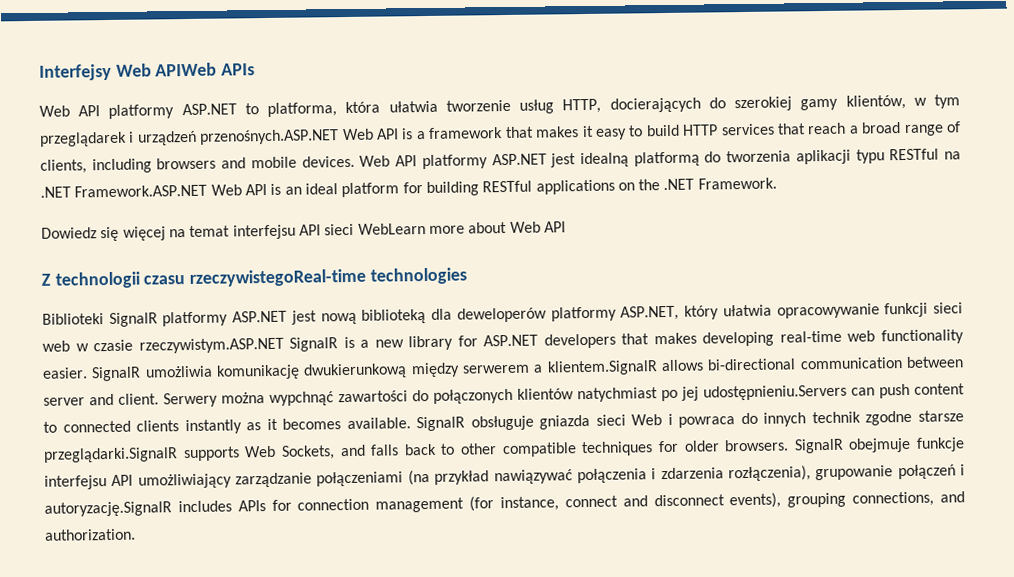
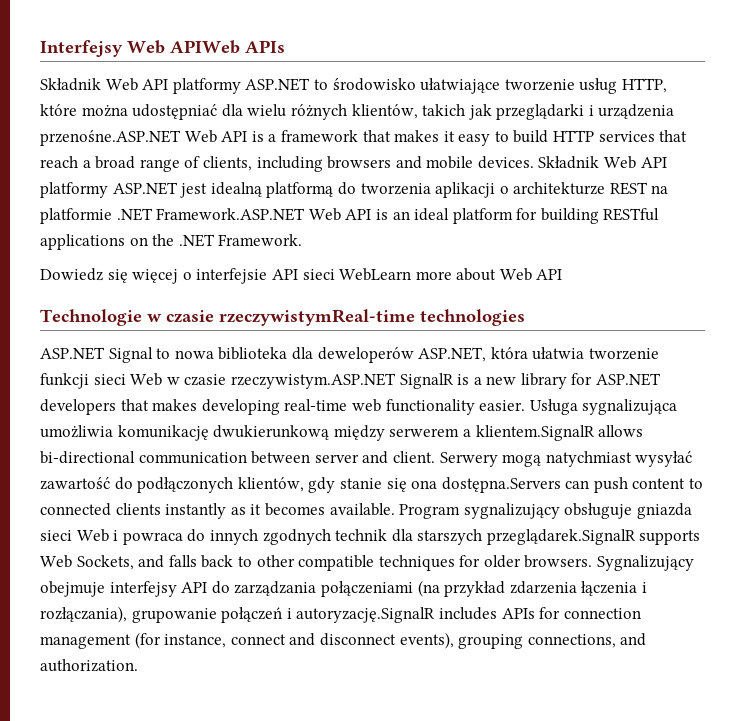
- Web API platformy ASP.NET to platforma, która ułatwia tworzenie usług HTTP, docierających do szerokiej gamy klientów, w tym przeglądarek i urządzeń przenośnych.ASP.NET Web API is a framework that makes it easy to build HTTP services that reach a broad range of clients, including browsers and mobile devices.
+ Składnik Web API platformy ASP.NET to środowisko ułatwiające tworzenie usług HTTP, które można udostępniać dla wielu różnych klientów, takich jak przeglądarki i urządzenia przenośne.ASP.NET Web API is a framework that makes it easy to build HTTP services that reach a broad range of clients, including browsers and mobile devices.
- Web API platformy ASP.NET jest idealną platformą do tworzenia aplikacji typu RESTful na .NET Framework.ASP.NET Web API is an ideal platform for building RESTful applications on the .NET Framework.
+ Składnik Web API platformy ASP.NET jest idealną platformą do tworzenia aplikacji o architekturze REST na platformie .NET Framework.ASP.NET Web API is an ideal platform for building RESTful applications on the .NET Framework.
- Dowiedz się więcej na temat interfejsu API sieci WebLearn more about Web API
+ Dowiedz się więcej o interfejsie API sieci WebLearn more about Web API
- Z technologii czasu rzeczywistegoReal-time technologies
- Biblioteki SignalR platformy ASP.NET jest nową biblioteką dla deweloperów platformy ASP.NET, który ułatwia opracowywanie funkcji sieci web w czasie rzeczywistym.ASP.NET SignalR is a new library for ASP.NET developers that makes developing real-time web functionality easier.
+ Technologie w czasie rzeczywistymReal-time technologies
+ ASP.NET Signal to nowa biblioteka dla deweloperów ASP.NET, która ułatwia tworzenie funkcji sieci Web w czasie rzeczywistym.ASP.NET SignalR is a new library for ASP.NET developers that makes developing real-time web functionality easier.
- SignalR umożliwia komunikację dwukierunkową między serwerem a klientem.SignalR allows bi-directional communication between server and client.
+ Usługa sygnalizująca umożliwia komunikację dwukierunkową między serwerem a klientem.SignalR allows bi-directional communication between server and client.
- Serwery można wypchnąć zawartości do połączonych klientów natychmiast po jej udostępnieniu.Servers can push content to connected clients instantly as it becomes available.
+ Serwery mogą natychmiast wysyłać zawartość do podłączonych klientów, gdy stanie się ona dostępna.Servers can push content to connected clients instantly as it becomes available.
- SignalR obsługuje gniazda sieci Web i powraca do innych technik zgodne starsze przeglądarki.SignalR supports Web Sockets, and falls back to other compatible techniques for older browsers.
+ Program sygnalizujący obsługuje gniazda sieci Web i powraca do innych zgodnych technik dla starszych przeglądarek.SignalR supports Web Sockets, and falls back to other compatible techniques for older browsers.
- SignalR obejmuje funkcje interfejsu API umożliwiający zarządzanie połączeniami (na przykład nawiązywać połączenia i zdarzenia rozłączenia), grupowanie połączeń i autoryzację.SignalR includes APIs for connection management (for instance, connect and disconnect events), grouping connections, and authorization.
+ Sygnalizujący obejmuje interfejsy API do zarządzania połączeniami (na przykład zdarzenia łączenia i rozłączania), grupowanie połączeń i autoryzację.SignalR includes APIs for connection management (for instance, connect and disconnect events), grouping connections, and authorization.

